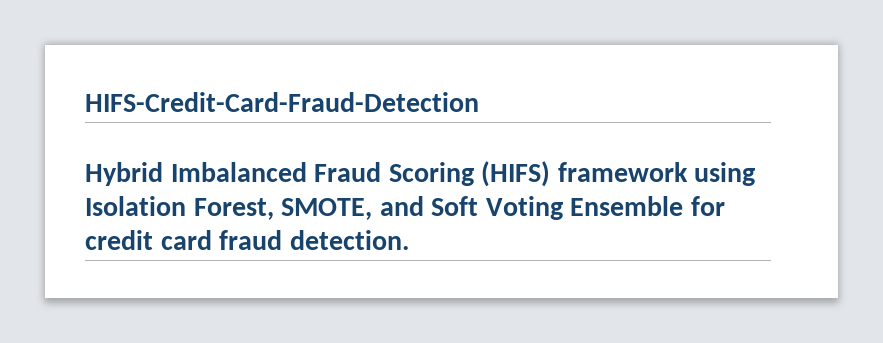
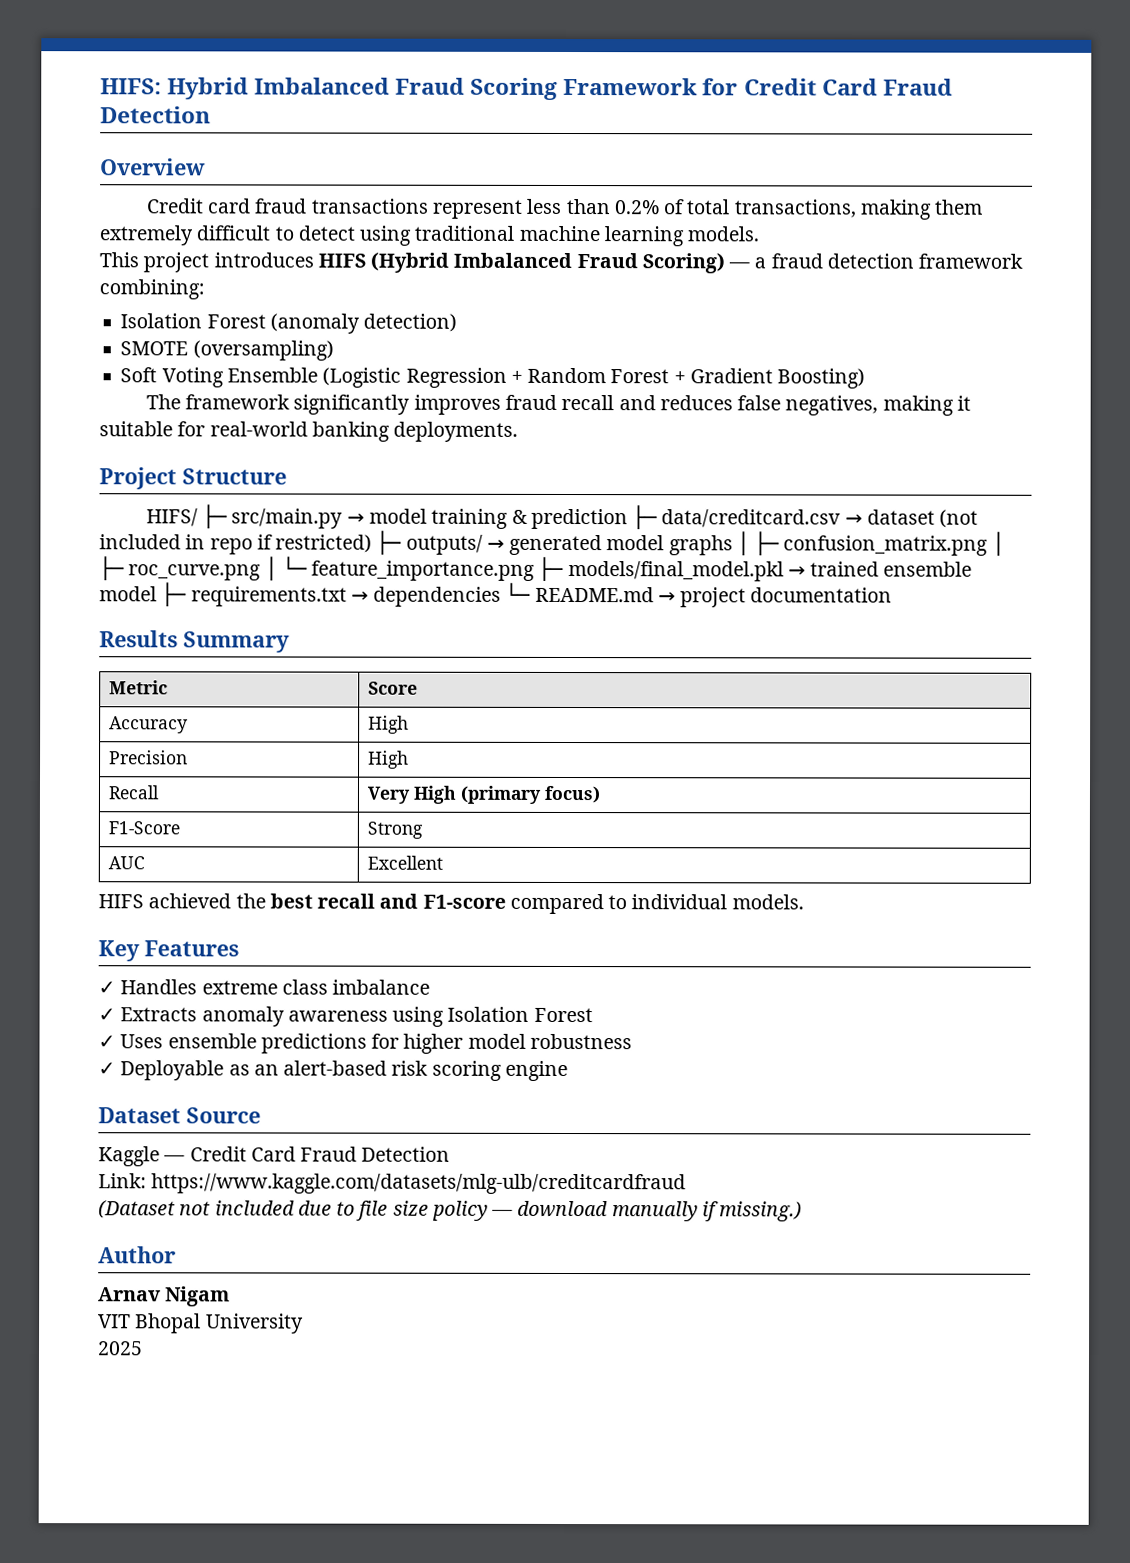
- HIFS-Credit-Card-Fraud-Detection
- Hybrid Imbalanced Fraud Scoring (HIFS) framework using Isolation Forest, SMOTE, and Soft Voting Ensemble for credit card fraud detection.
+ HIFS: Hybrid Imbalanced Fraud Scoring Framework for Credit Card Fraud Detection
+ Overview
+ Credit card fraud transactions represent less than 0.2% of total transactions, making them extremely difficult to detect using traditional machine learning models.
+ This project introduces HIFS (Hybrid Imbalanced Fraud Scoring) — a fraud detection framework combining:
+ Isolation Forest (anomaly detection)
+ SMOTE (oversampling)
+ Soft Voting Ensemble (Logistic Regression + Random Forest + Gradient Boosting)
+ The framework significantly improves fraud recall and reduces false negatives, making it suitable for real-world banking deployments.
+ Project Structure
+ HIFS/ ├─ src/main.py → model training & prediction ├─ data/creditcard.csv → dataset (not included in repo if restricted) ├─ outputs/ → generated model graphs │ ├─ confusion_matrix.png │ ├─ roc_curve.png │ └─ feature_importance.png ├─ models/final_model.pkl → trained ensemble model ├─ requirements.txt → dependencies └─ README.md → project documentation
+ Results Summary
+ Metric | Score
+ Accuracy | High
+ Precision | High
+ Recall | Very High (primary focus)
+ F1-Score | Strong
+ AUC | Excellent
+ HIFS achieved the best recall and F1-score compared to individual models.
+ Key Features
+ ✓ Handles extreme class imbalance
+ ✓ Extracts anomaly awareness using Isolation Forest
+ ✓ Uses ensemble predictions for higher model robustness
+ ✓ Deployable as an alert-based risk scoring engine
+ Dataset Source
+ Kaggle — Credit Card Fraud Detection
+ Link: https://www.kaggle.com/datasets/mlg-ulb/creditcardfraud
+ (Dataset not included due to file size policy — download manually if missing.)
+ Author
+ Arnav Nigam
+ VIT Bhopal University
+ 2025

